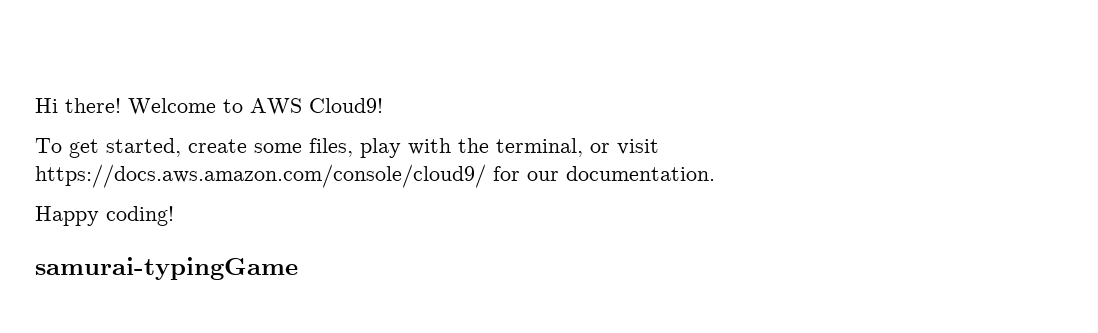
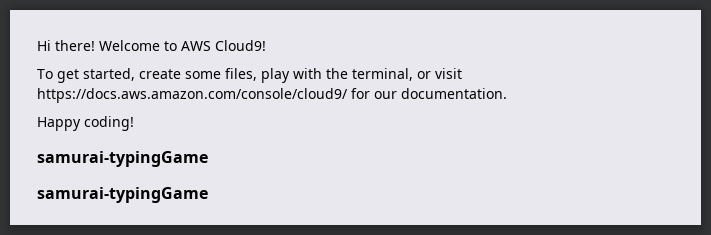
  Happy coding!
+ samurai-typingGame

